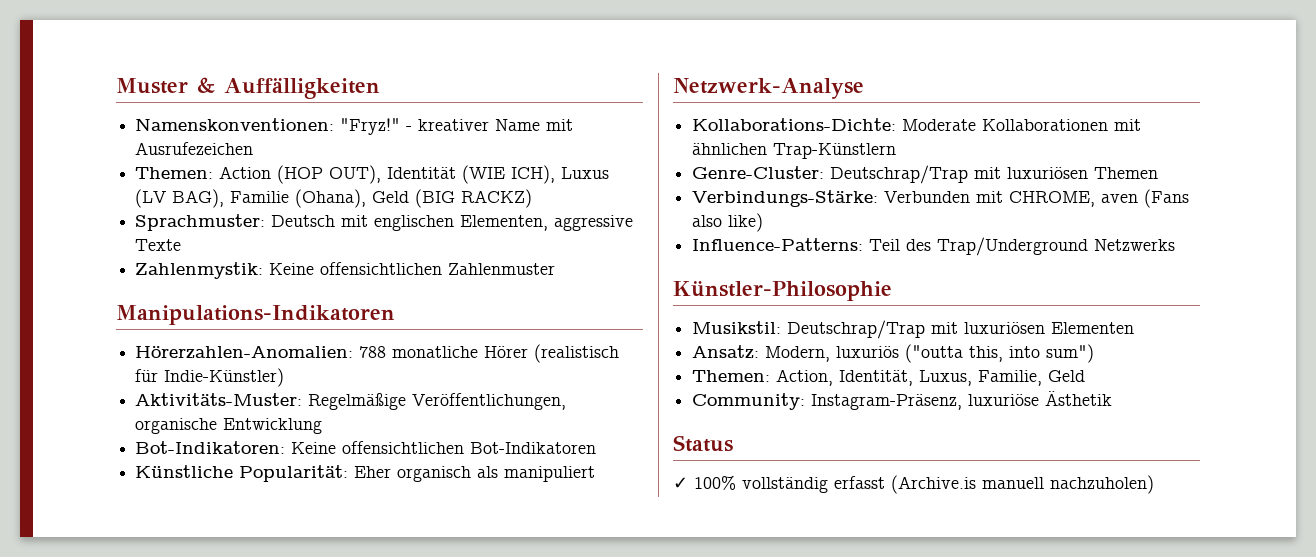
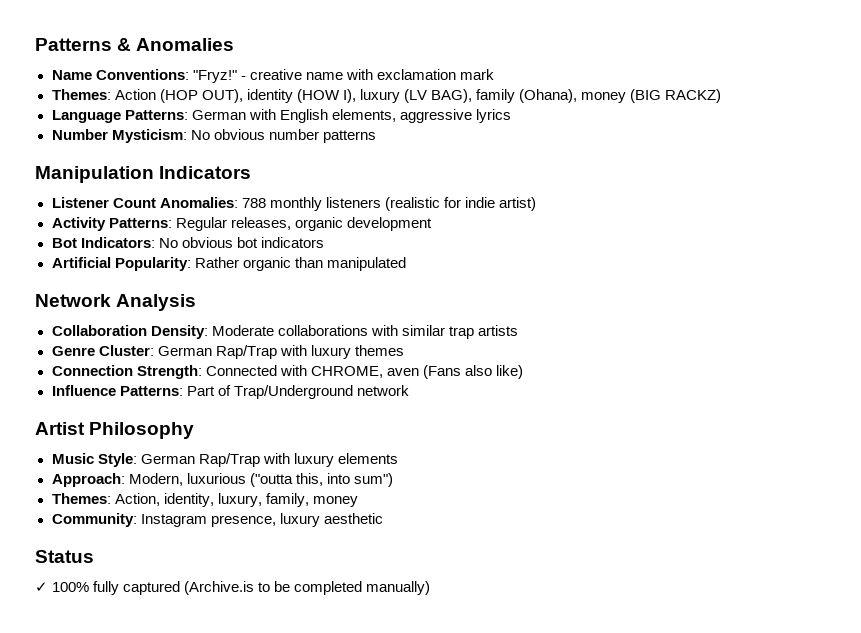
- Muster & Auffälligkeiten
- Namenskonventionen: "Fryz!" - kreativer Name mit Ausrufezeichen
- Themen: Action (HOP OUT), Identität (WIE ICH), Luxus (LV BAG), Familie (Ohana), Geld (BIG RACKZ)
- Sprachmuster: Deutsch mit englischen Elementen, aggressive Texte
- Zahlenmystik: Keine offensichtlichen Zahlenmuster
- Manipulations-Indikatoren
- Hörerzahlen-Anomalien: 788 monatliche Hörer (realistisch für Indie-Künstler)
- Aktivitäts-Muster: Regelmäßige Veröffentlichungen, organische Entwicklung
- Bot-Indikatoren: Keine offensichtlichen Bot-Indikatoren
- Künstliche Popularität: Eher organisch als manipuliert
- Netzwerk-Analyse
- Kollaborations-Dichte: Moderate Kollaborationen mit ähnlichen Trap-Künstlern
- Genre-Cluster: Deutschrap/Trap mit luxuriösen Themen
- Verbindungs-Stärke: Verbunden mit CHROME, aven (Fans also like)
+ Patterns & Anomalies
+ Name Conventions: "Fryz!" - creative name with exclamation mark
+ Themes: Action (HOP OUT), identity (HOW I), luxury (LV BAG), family (Ohana), money (BIG RACKZ)
+ Language Patterns: German with English elements, aggressive lyrics
+ Number Mysticism: No obvious number patterns
+ Manipulation Indicators
+ Listener Count Anomalies: 788 monthly listeners (realistic for indie artist)
+ Activity Patterns: Regular releases, organic development
+ Bot Indicators: No obvious bot indicators
+ Artificial Popularity: Rather organic than manipulated
+ Network Analysis
+ Collaboration Density: Moderate collaborations with similar trap artists
+ Genre Cluster: German Rap/Trap with luxury themes
+ Connection Strength: Connected with CHROME, aven (Fans also like)
- Influence-Patterns: Teil des Trap/Underground Netzwerks
- Künstler-Philosophie
- Musikstil: Deutschrap/Trap mit luxuriösen Elementen
- Ansatz: Modern, luxuriös ("outta this, into sum")
- Themen: Action, Identität, Luxus, Familie, Geld
- Community: Instagram-Präsenz, luxuriöse Ästhetik
+ Influence Patterns: Part of Trap/Underground network
+ Artist Philosophy
+ Music Style: German Rap/Trap with luxury elements
+ Approach: Modern, luxurious ("outta this, into sum")
+ Themes: Action, identity, luxury, family, money
+ Community: Instagram presence, luxury aesthetic
  Status
- ✓ 100% vollständig erfasst (Archive.is manuell nachzuholen)
+ ✓ 100% fully captured (Archive.is to be completed manually)

